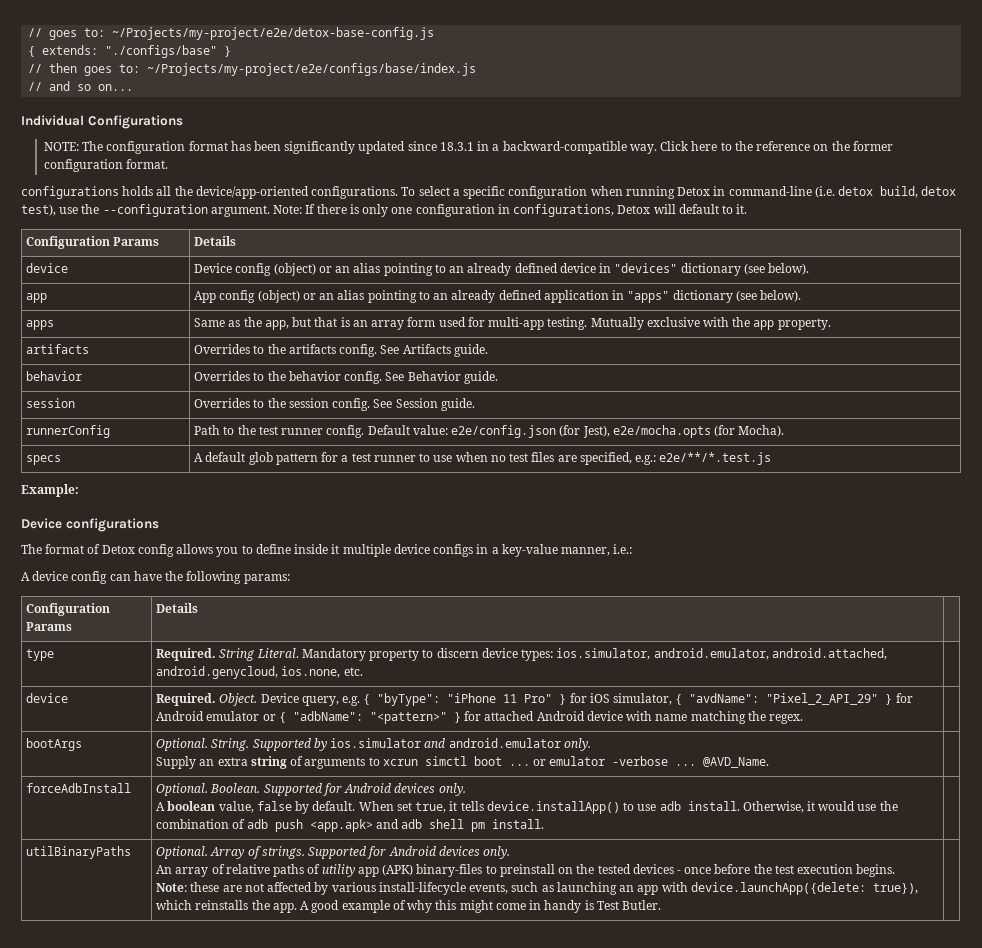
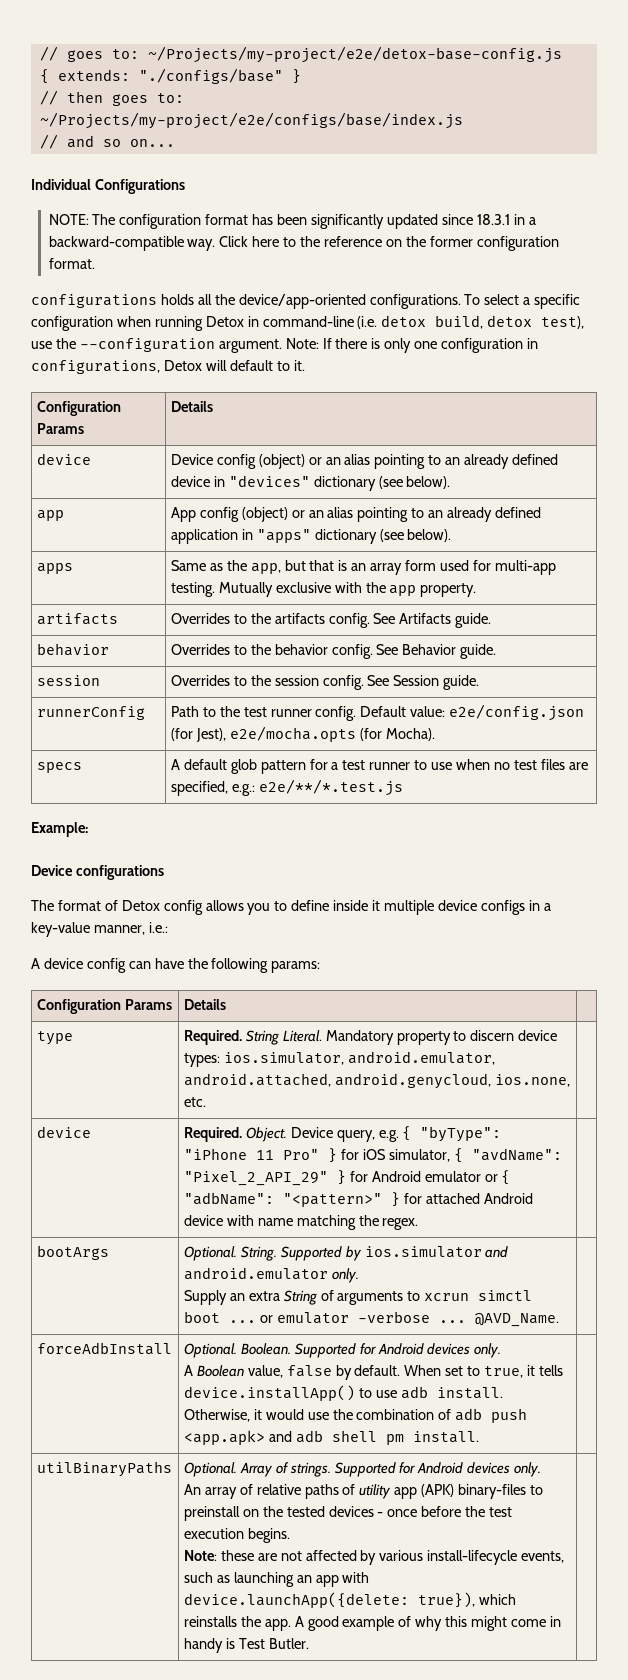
  bootArgs | Optional. String. Supported by ios.simulator and android.emulator only.
- Supply an extra string of arguments to xcrun simctl boot ... or emulator -verbose ... @AVD_Name. |
+ Supply an extra String of arguments to xcrun simctl boot ... or emulator -verbose ... @AVD_Name. |
  forceAdbInstall | Optional. Boolean. Supported for Android devices only.
- A boolean value, false by default. When set true, it tells device.installApp() to use adb install. Otherwise, it would use the combination of adb push <app.apk> and adb shell pm install. |
+ A Boolean value, false by default. When set to true, it tells device.installApp() to use adb install. Otherwise, it would use the combination of adb push <app.apk> and adb shell pm install. |

